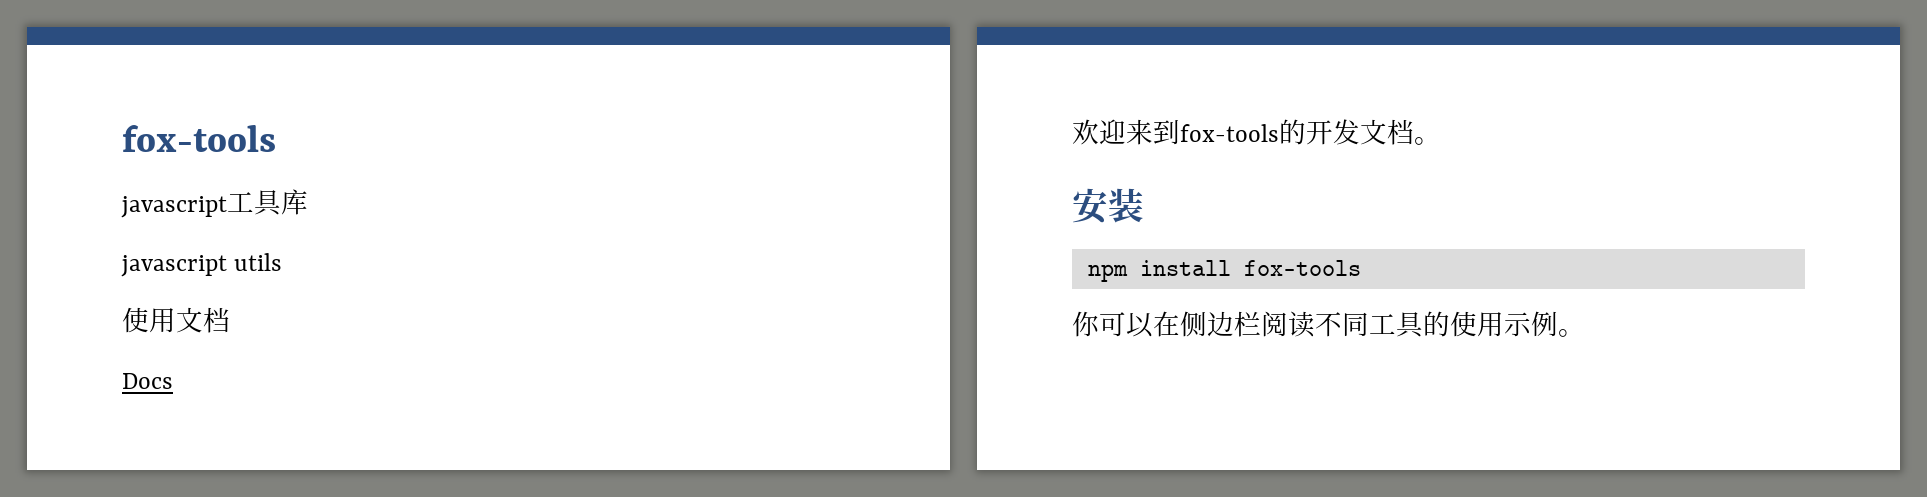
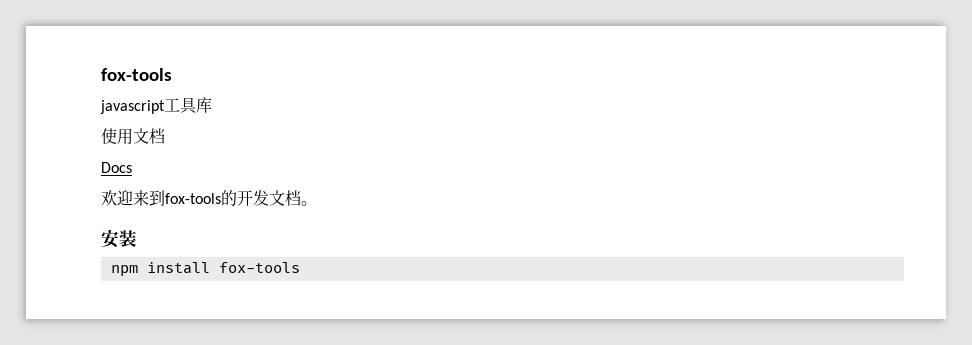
- javascript utils
- 你可以在侧边栏阅读不同工具的使用示例。

